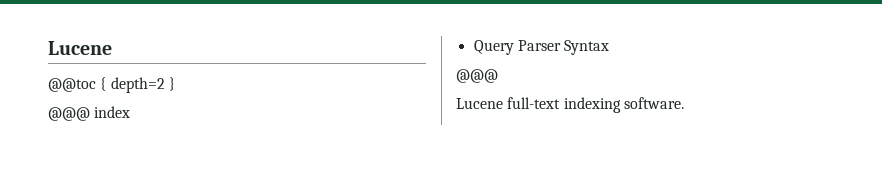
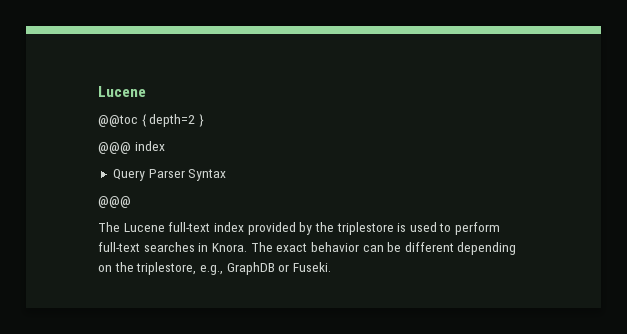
- Lucene full-text indexing software.
+ The Lucene full-text index provided by the triplestore is used to perform full-text searches in Knora. The exact behavior can be different depending on the triplestore, e.g., GraphDB or Fuseki.

